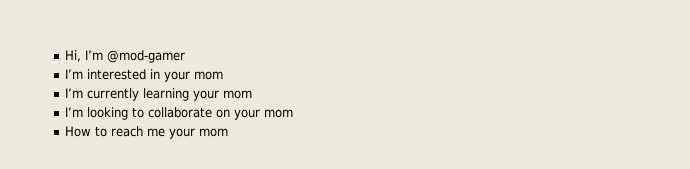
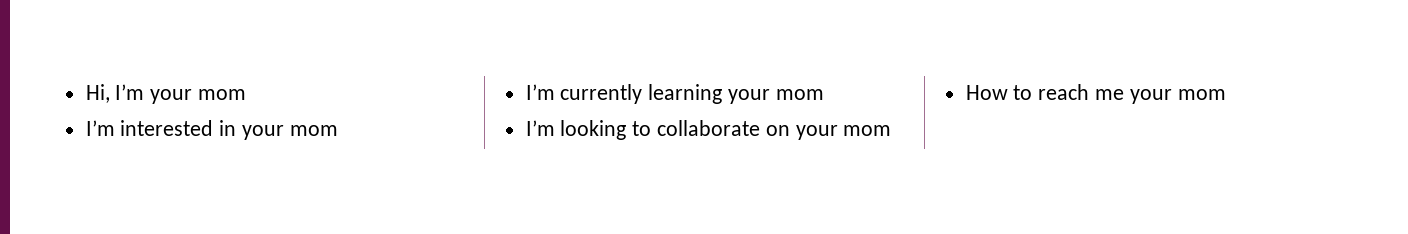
- Hi, I’m @mod-gamer
+ Hi, I’m your mom

